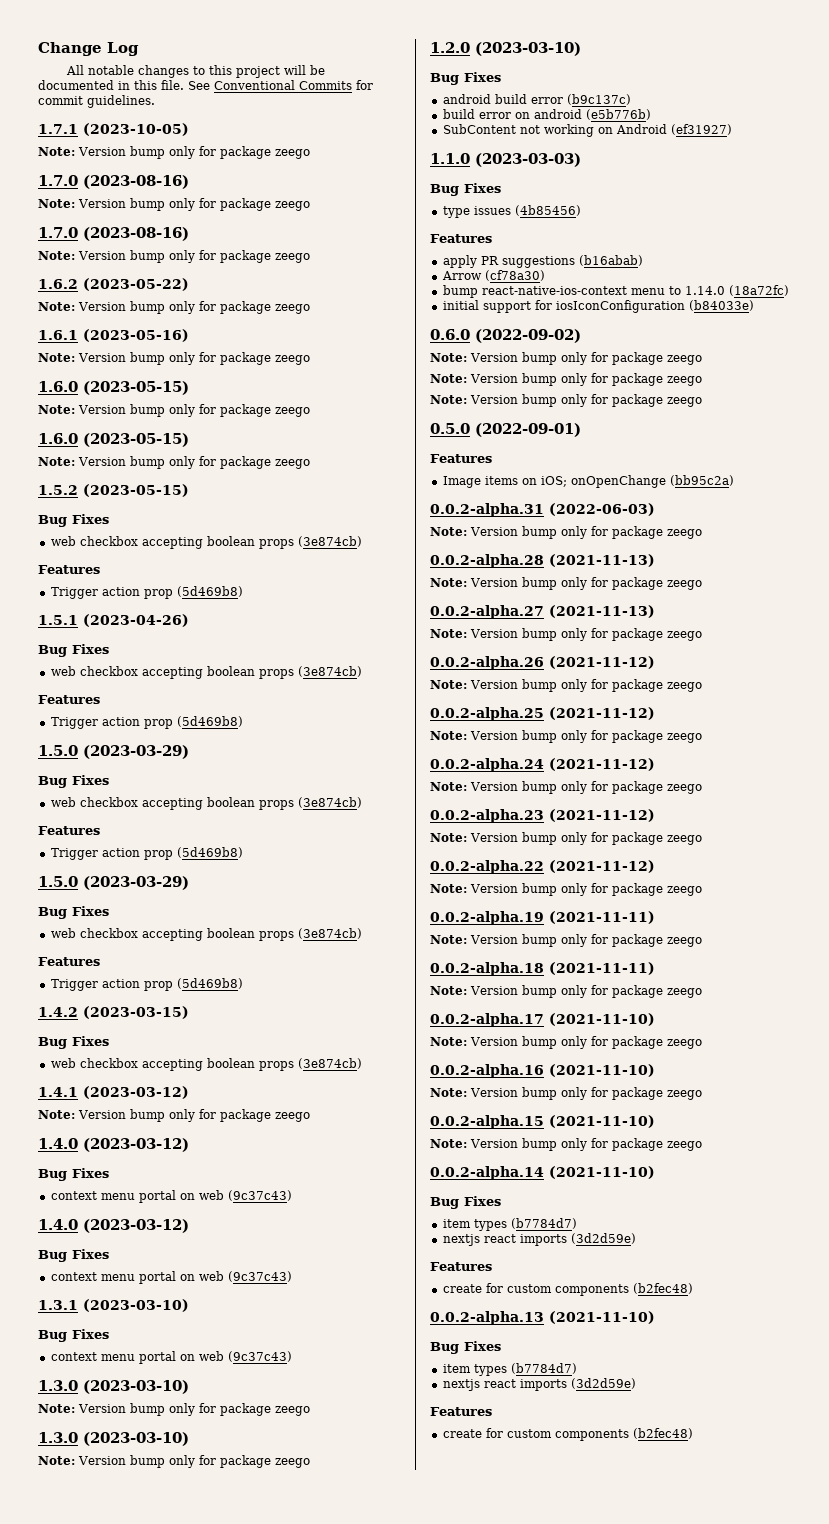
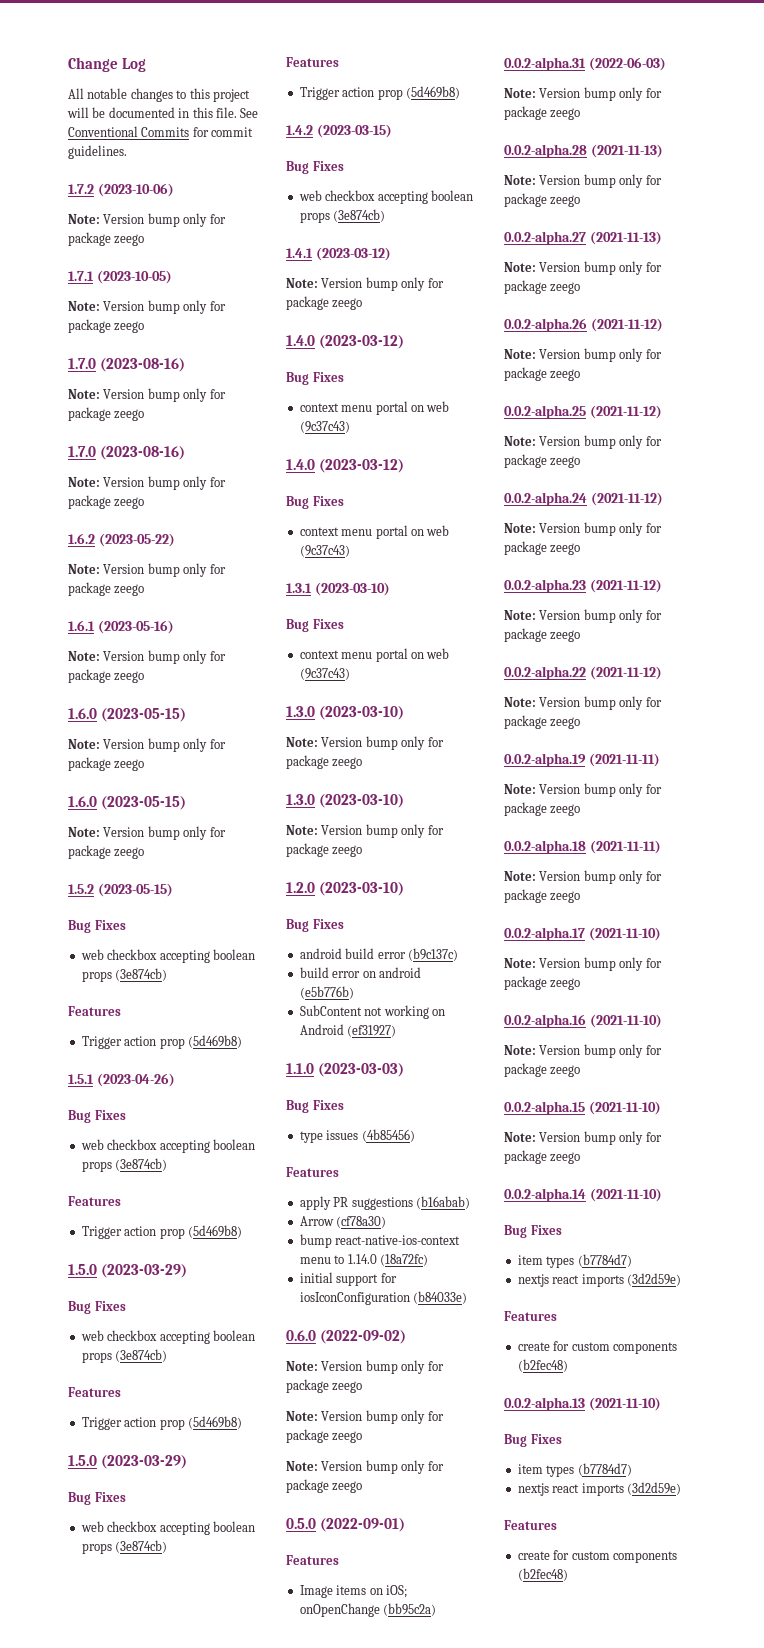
+ 1.7.2 (2023-10-06)
+ Note: Version bump only for package zeego

